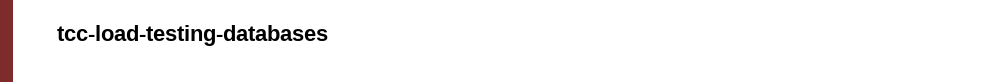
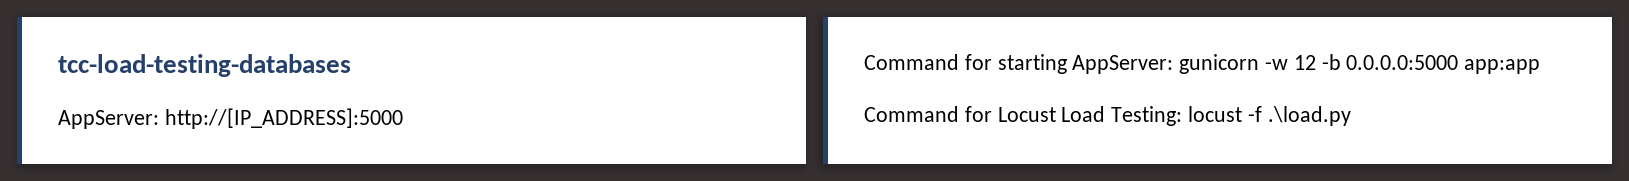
+ AppServer: http://[IP_ADDRESS]:5000
+ Command for starting AppServer: gunicorn -w 12 -b 0.0.0.0:5000 app:app
+ Command for Locust Load Testing: locust -f .\load.py

